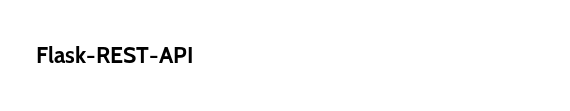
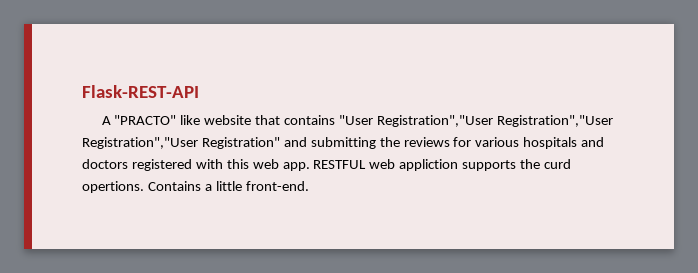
+ A "PRACTO" like website that contains "User Registration","User Registration","User Registration","User Registration" and submitting the reviews for various hospitals and doctors registered with this web app. RESTFUL web appliction supports the curd opertions. Contains a little front-end.

